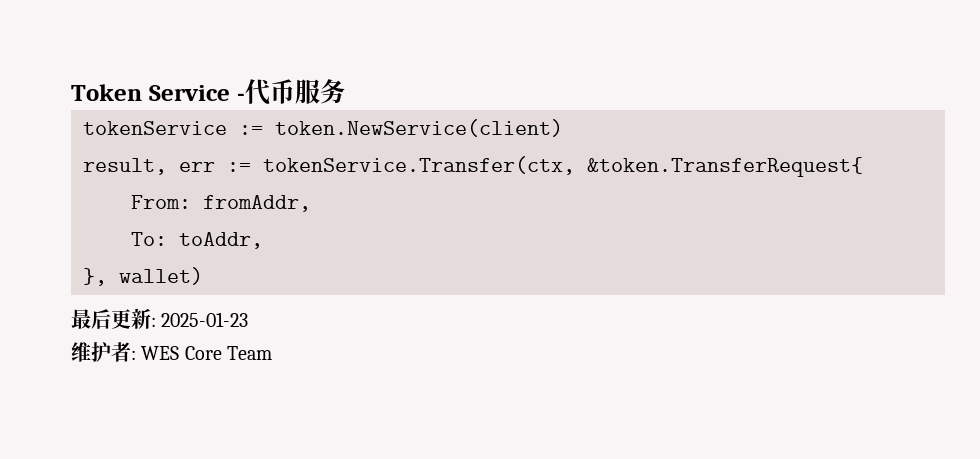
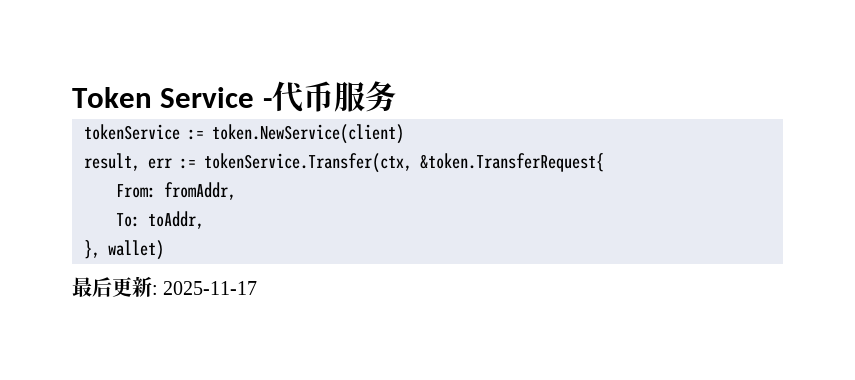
- 最后更新: 2025-01-23
- 维护者: WES Core Team
+ 最后更新: 2025-11-17

